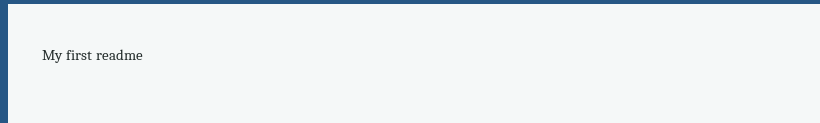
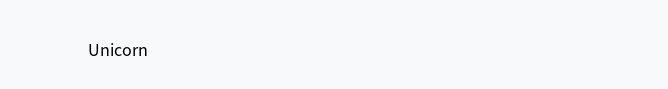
- My first readme
+ Unicorn

